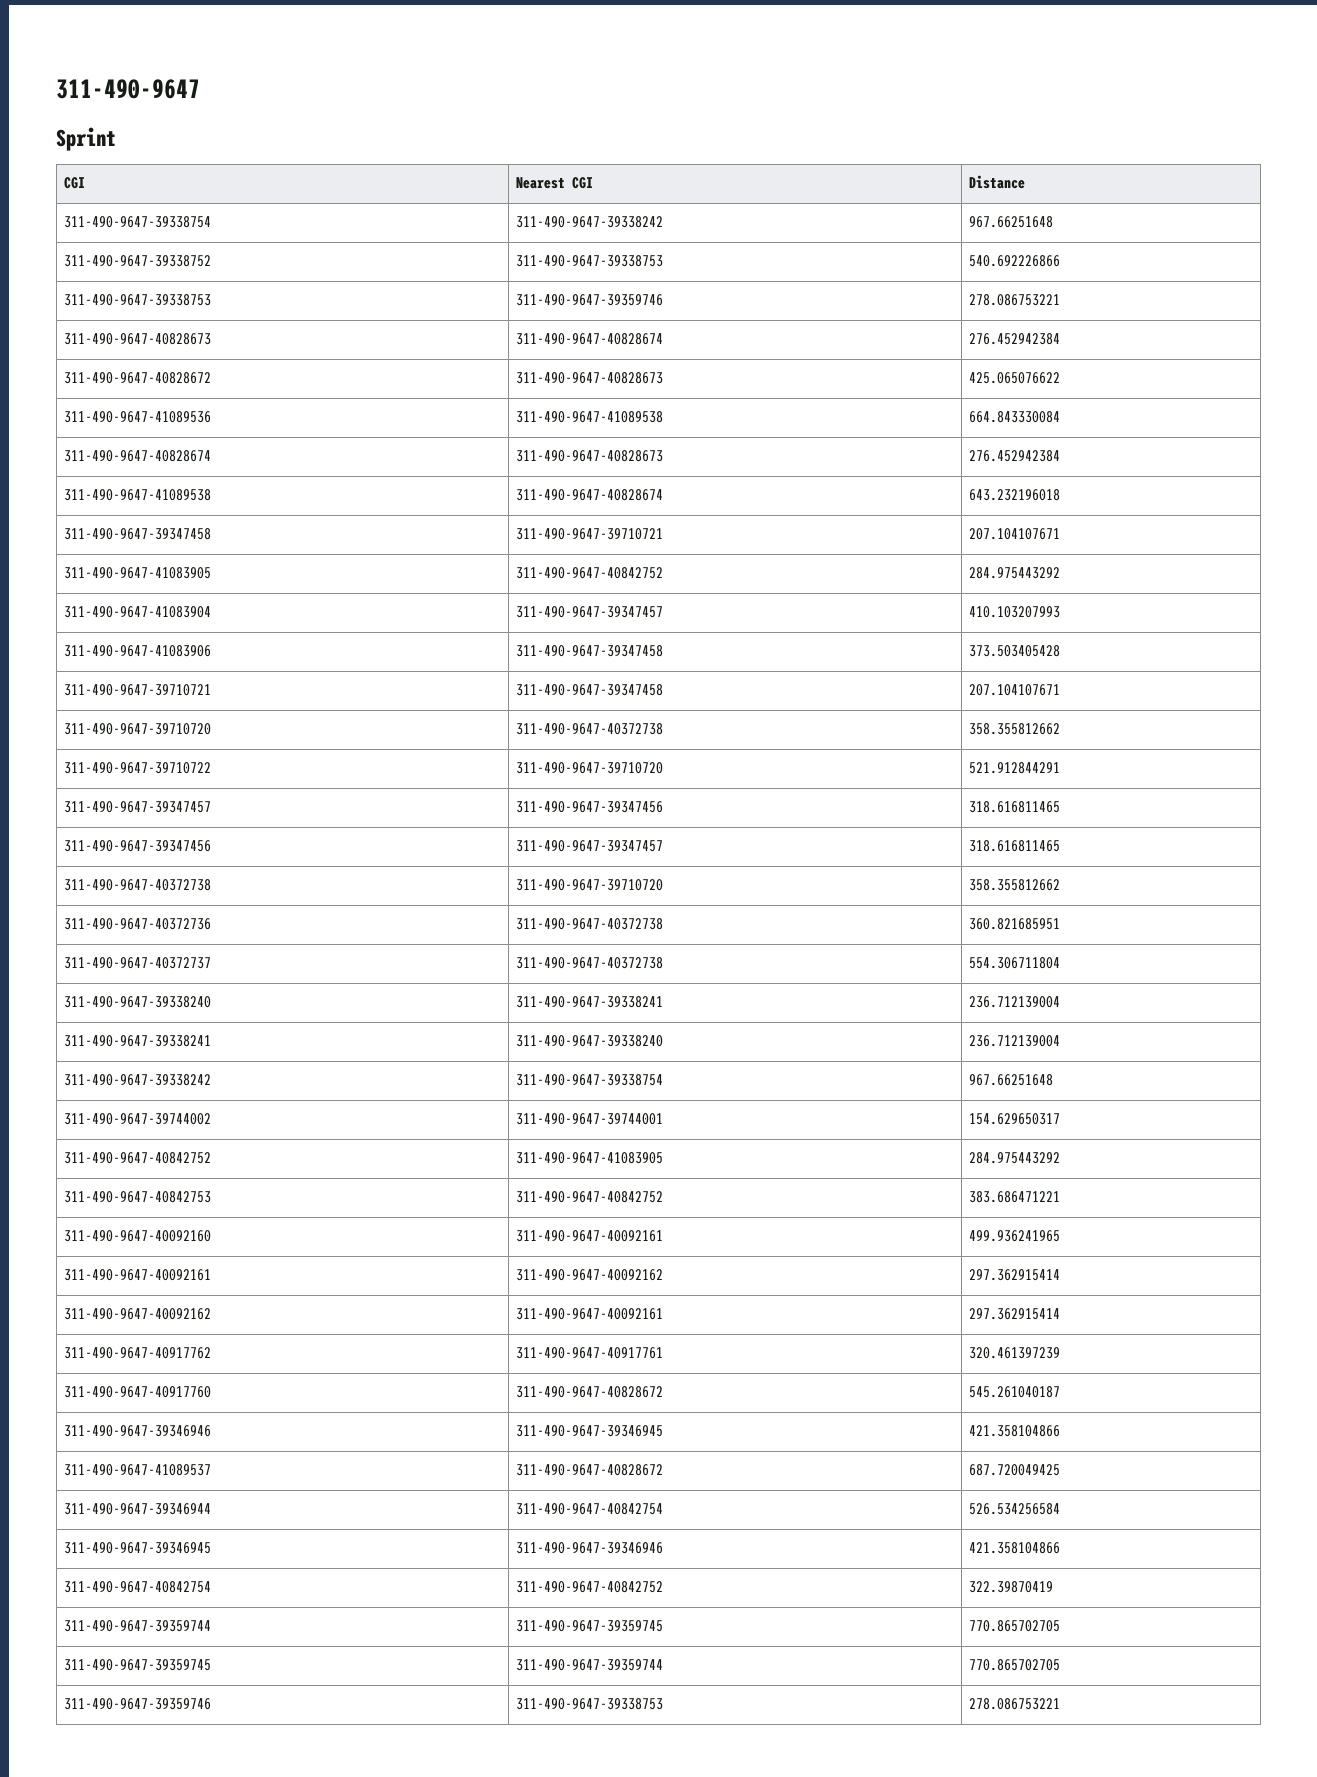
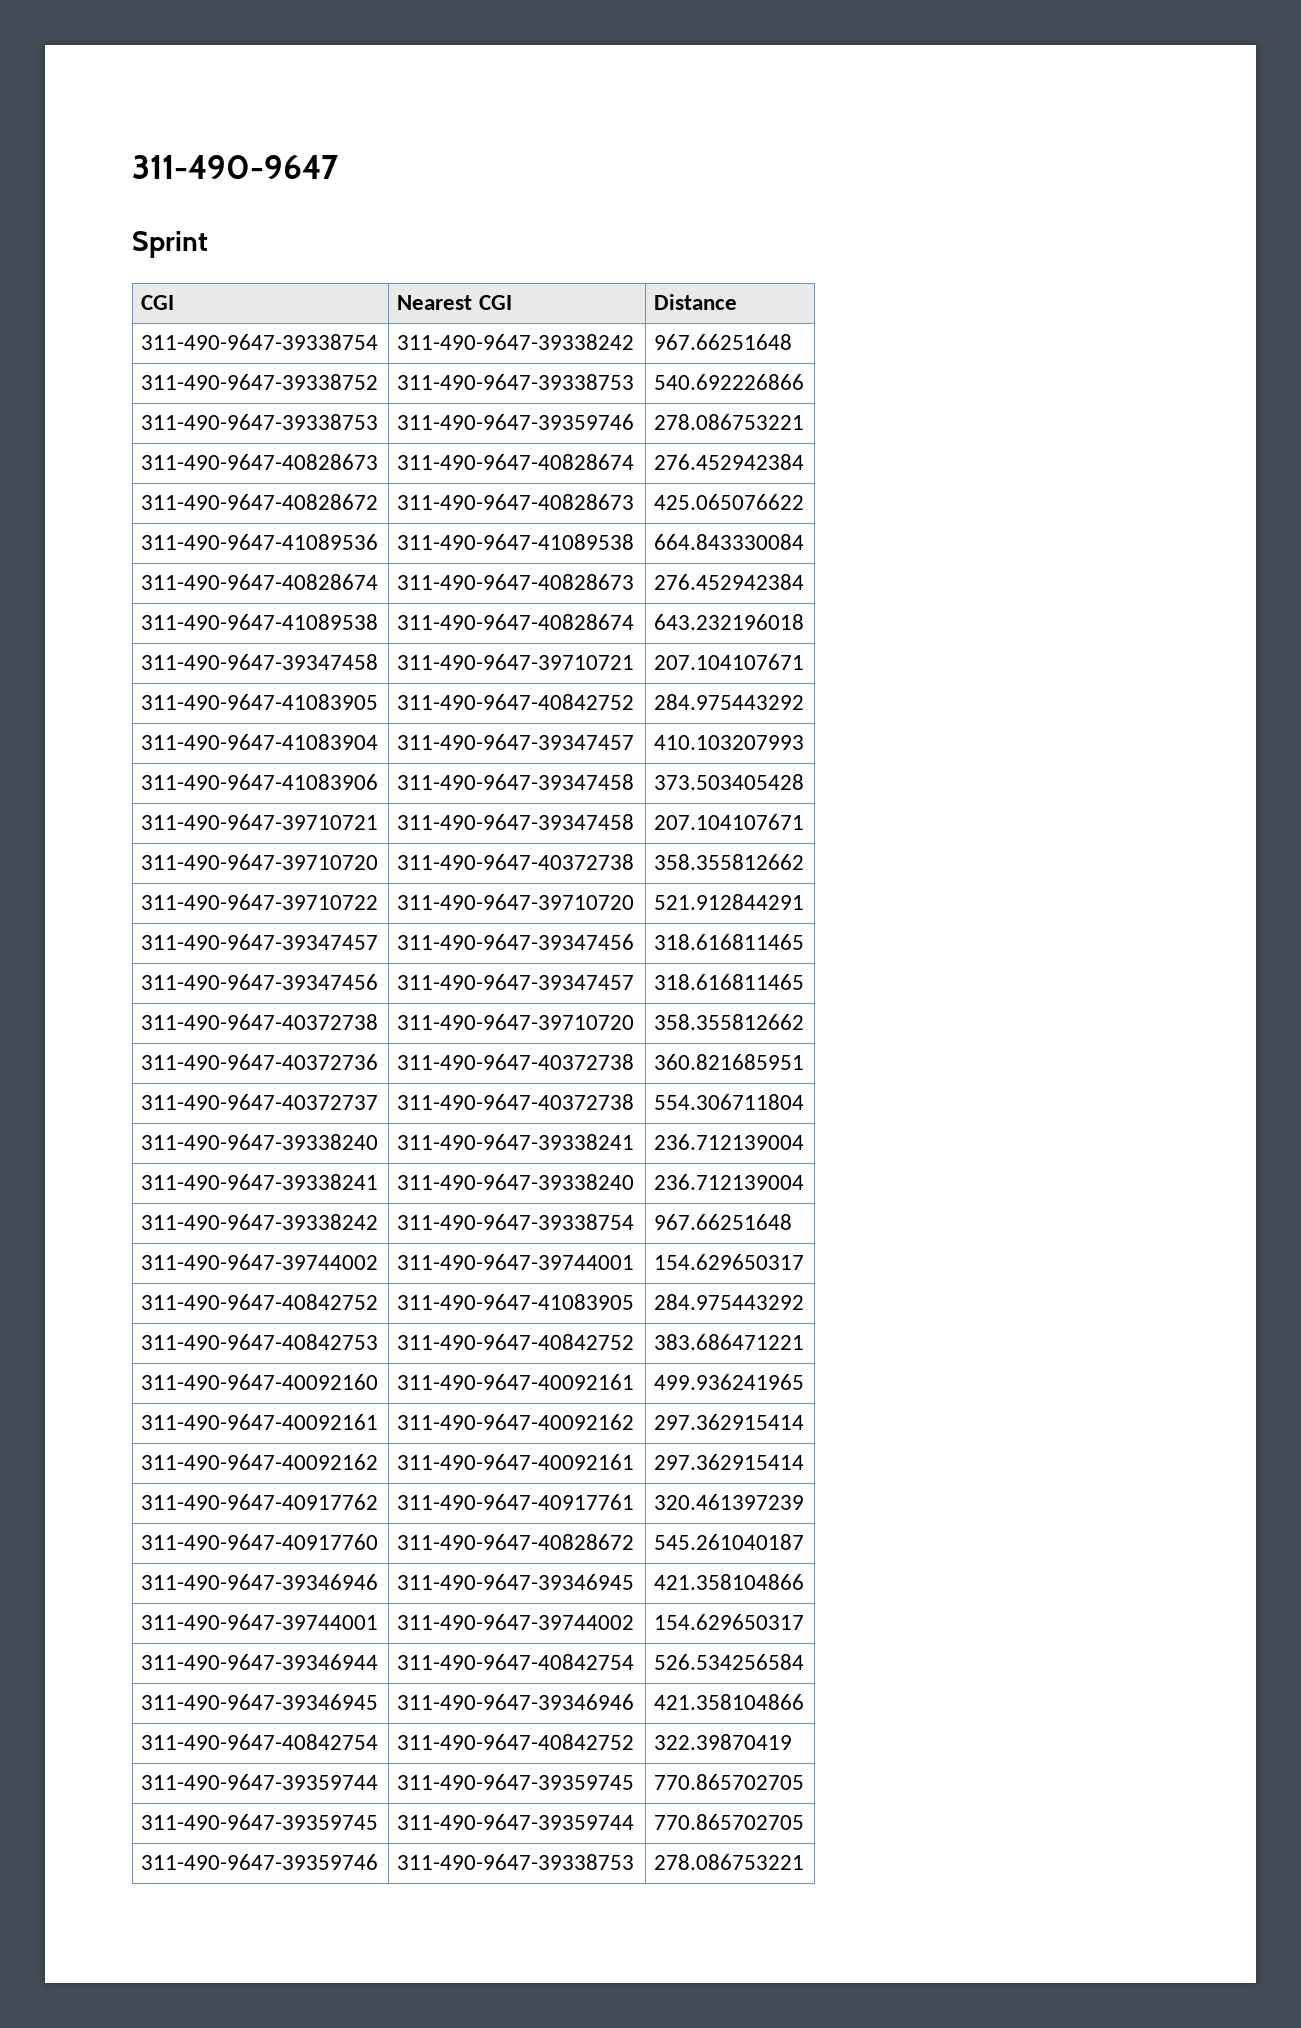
- 311-490-9647-41089537 | 311-490-9647-40828672 | 687.720049425
+ 311-490-9647-39744001 | 311-490-9647-39744002 | 154.629650317

